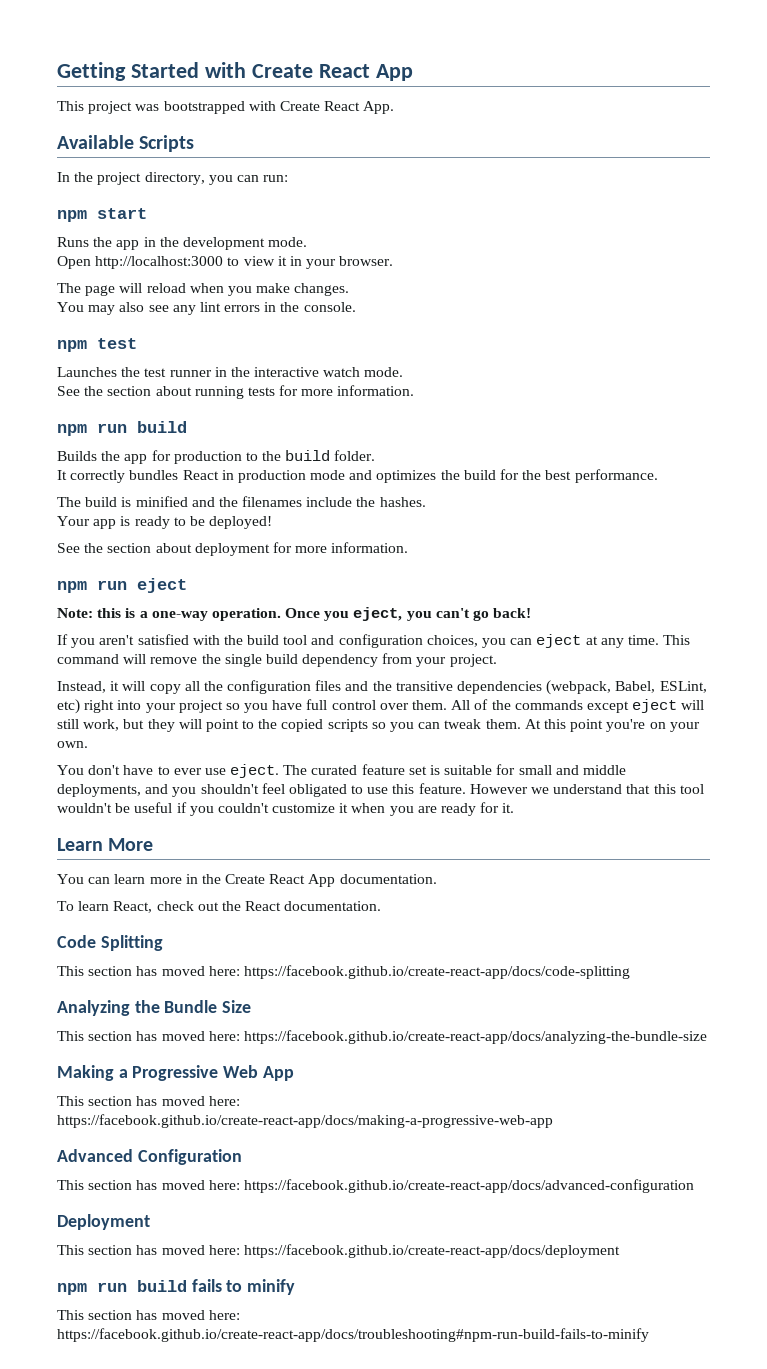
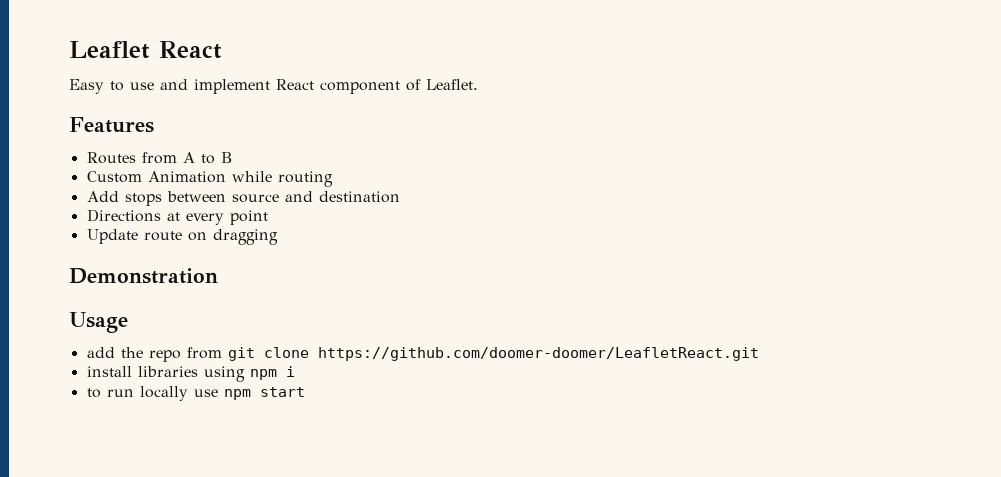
- Getting Started with Create React App
- This project was bootstrapped with Create React App.
- Available Scripts
- In the project directory, you can run:
- npm start
- Runs the app in the development mode.
- Open http://localhost:3000 to view it in your browser.
- The page will reload when you make changes.
- You may also see any lint errors in the console.
- npm test
- Launches the test runner in the interactive watch mode.
- See the section about running tests for more information.
- npm run build
- Builds the app for production to the build folder.
- It correctly bundles React in production mode and optimizes the build for the best performance.
- The build is minified and the filenames include the hashes.
- Your app is ready to be deployed!
- See the section about deployment for more information.
- npm run eject
- Note: this is a one-way operation. Once you eject, you can't go back!
- If you aren't satisfied with the build tool and configuration choices, you can eject at any time. This command will remove the single build dependency from your project.
- Instead, it will copy all the configuration files and the transitive dependencies (webpack, Babel, ESLint, etc) right into your project so you have full control over them. All of the commands except eject will still work, but they will point to the copied scripts so you can tweak them. At this point you're on your own.
- You don't have to ever use eject. The curated feature set is suitable for small and middle deployments, and you shouldn't feel obligated to use this feature. However we understand that this tool wouldn't be useful if you couldn't customize it when you are ready for it.
- Learn More
- You can learn more in the Create React App documentation.
- To learn React, check out the React documentation.
- Code Splitting
- This section has moved here: https://facebook.github.io/create-react-app/docs/code-splitting
- Analyzing the Bundle Size
- This section has moved here: https://facebook.github.io/create-react-app/docs/analyzing-the-bundle-size
- Making a Progressive Web App
- This section has moved here: https://facebook.github.io/create-react-app/docs/making-a-progressive-web-app
- Advanced Configuration
- This section has moved here: https://facebook.github.io/create-react-app/docs/advanced-configuration
- Deployment
- This section has moved here: https://facebook.github.io/create-react-app/docs/deployment
- npm run build fails to minify
- This section has moved here: https://facebook.github.io/create-react-app/docs/troubleshooting#npm-run-build-fails-to-minify
+ Leaflet React
+ Easy to use and implement React component of Leaflet.
+ Features
+ Routes from A to B
+ Custom Animation while routing
+ Add stops between source and destination
+ Directions at every point
+ Update route on dragging
+ Demonstration
+ Usage
+ add the repo from git clone https://github.com/doomer-doomer/LeafletReact.git
+ install libraries using npm i
+ to run locally use npm start

